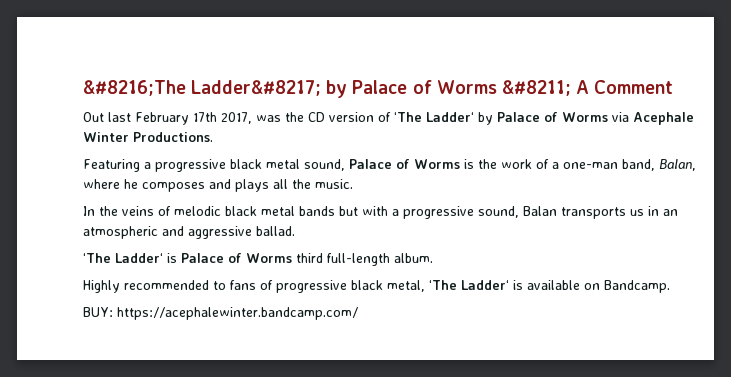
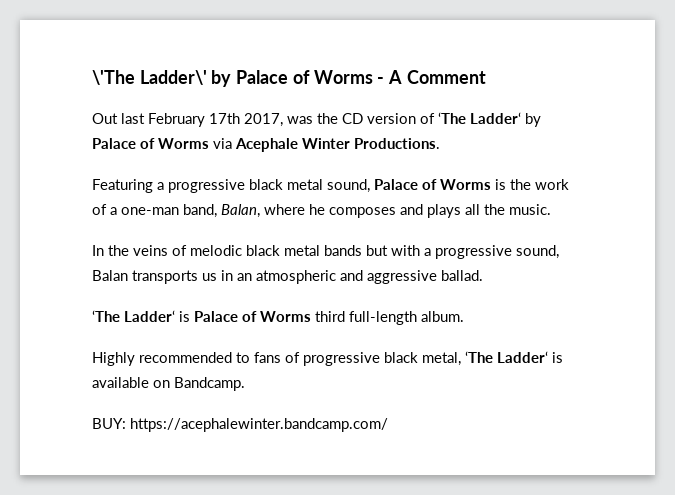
- &#8216;The Ladder&#8217; by Palace of Worms &#8211; A Comment
+ \'The Ladder\' by Palace of Worms - A Comment

